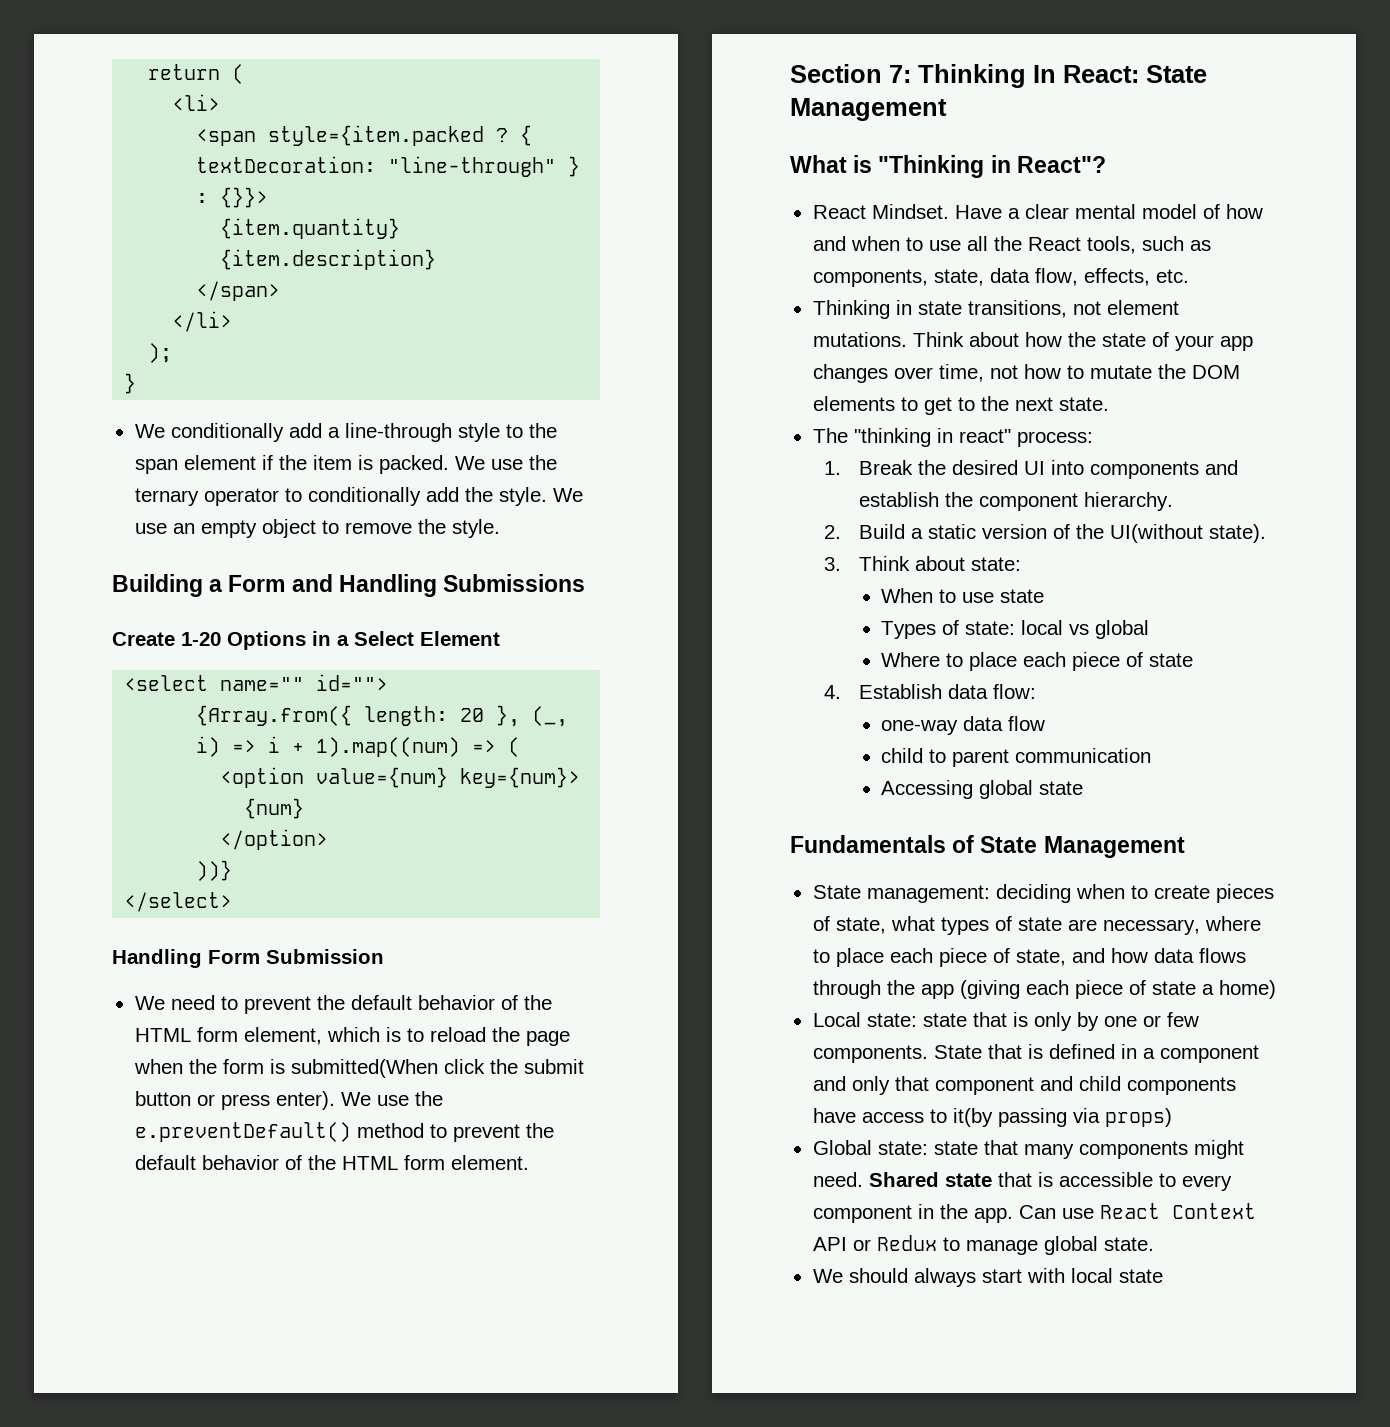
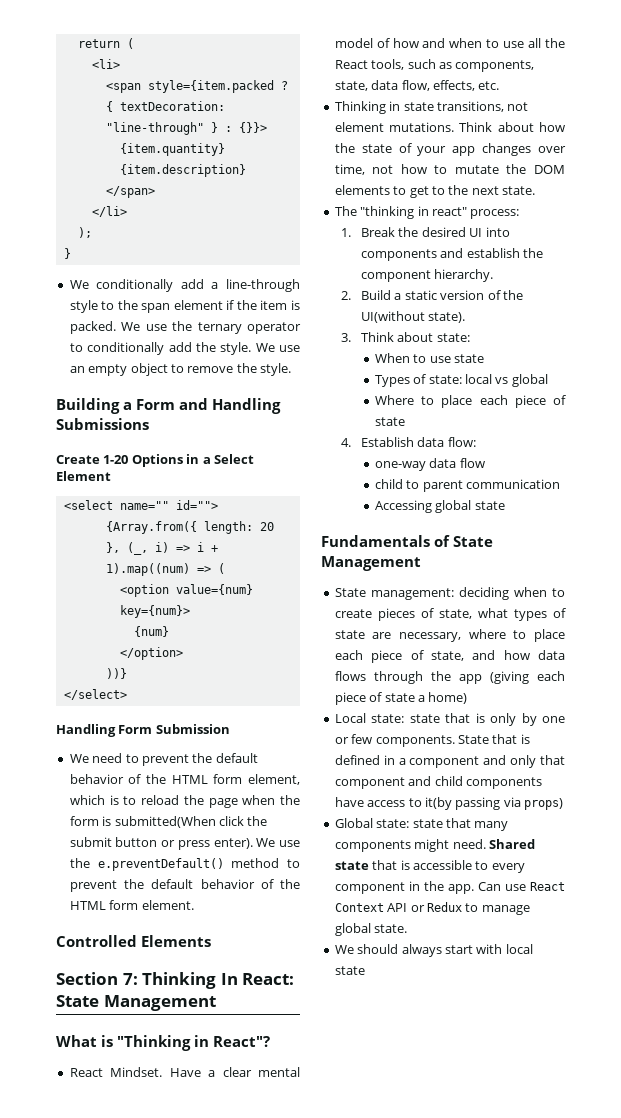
+ Controlled Elements

